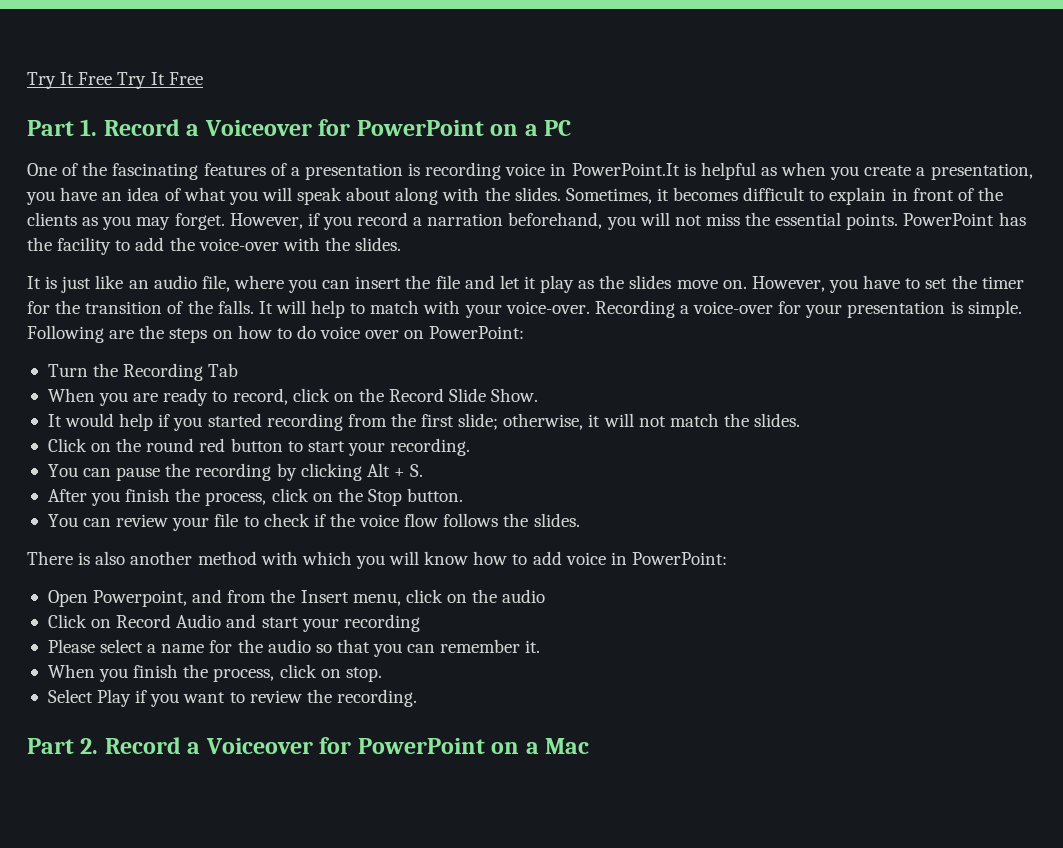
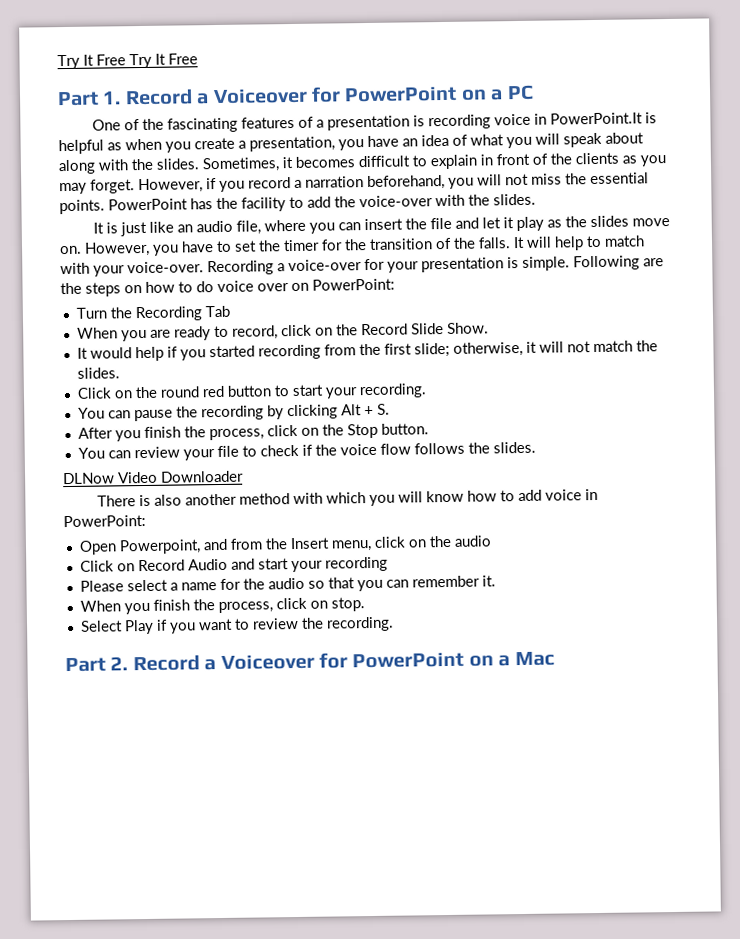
+ DLNow Video Downloader

